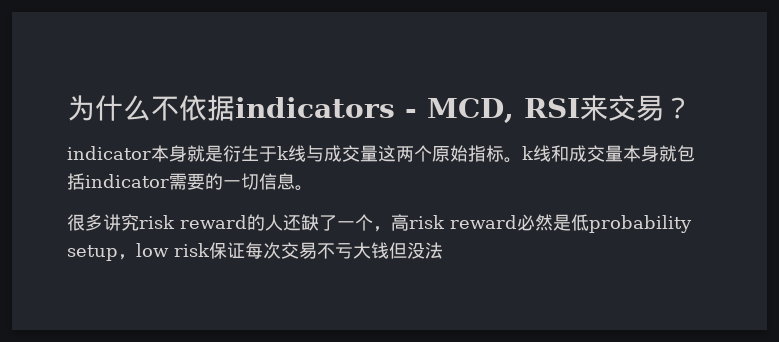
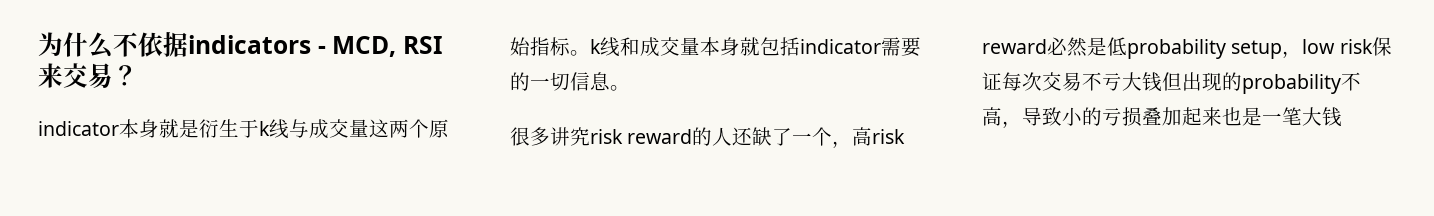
- 很多讲究risk reward的人还缺了一个，高risk reward必然是低probability setup，low risk保证每次交易不亏大钱但没法
+ 很多讲究risk reward的人还缺了一个，高risk reward必然是低probability setup，low risk保证每次交易不亏大钱但出现的probability不高，导致小的亏损叠加起来也是一笔大钱

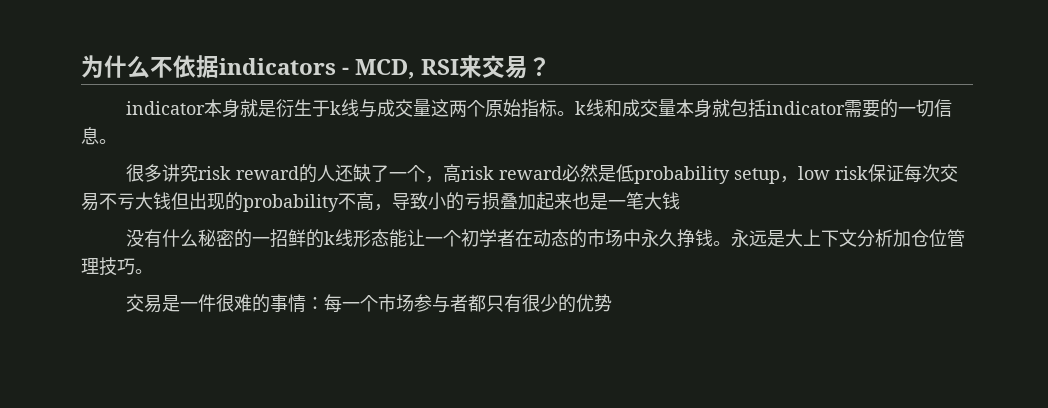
+ 没有什么秘密的一招鲜的k线形态能让一个初学者在动态的市场中永久挣钱。永远是大上下文分析加仓位管理技巧。
+ 交易是一件很难的事情：每一个市场参与者都只有很少的优势

